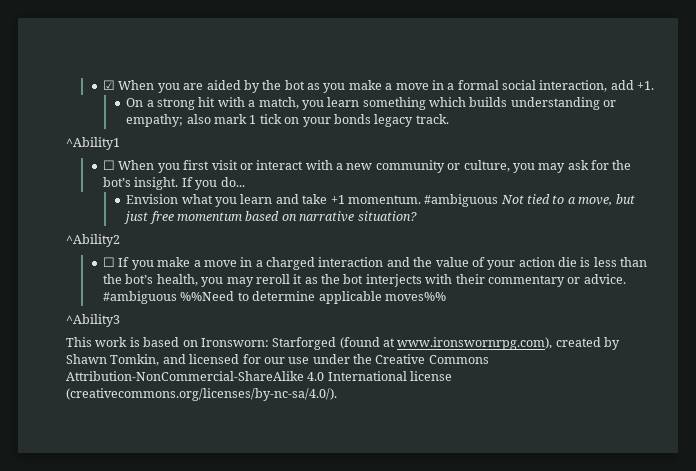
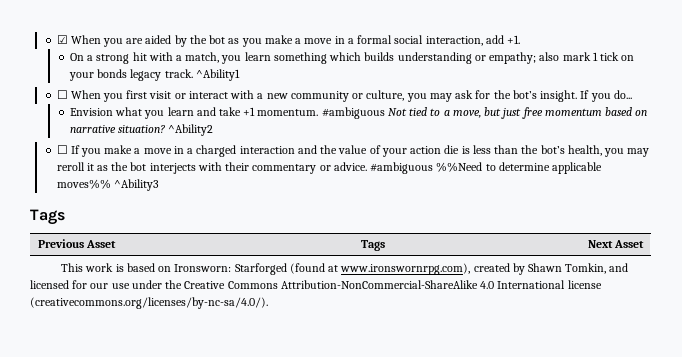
- On a strong hit with a match, you learn something which builds understanding or empathy; also mark 1 tick on your bonds legacy track.
- ^Ability1
+ On a strong hit with a match, you learn something which builds understanding or empathy; also mark 1 tick on your bonds legacy track. ^Ability1
- #ambiguous Not tied to a move, but just free momentum based on narrative situation?
- ^Ability2
+ #ambiguous Not tied to a move, but just free momentum based on narrative situation? ^Ability2
- #ambiguous %%Need to determine applicable moves%%
- ^Ability3
+ #ambiguous %%Need to determine applicable moves%% ^Ability3
+ Tags
+ Previous Asset | Tags | Next Asset

